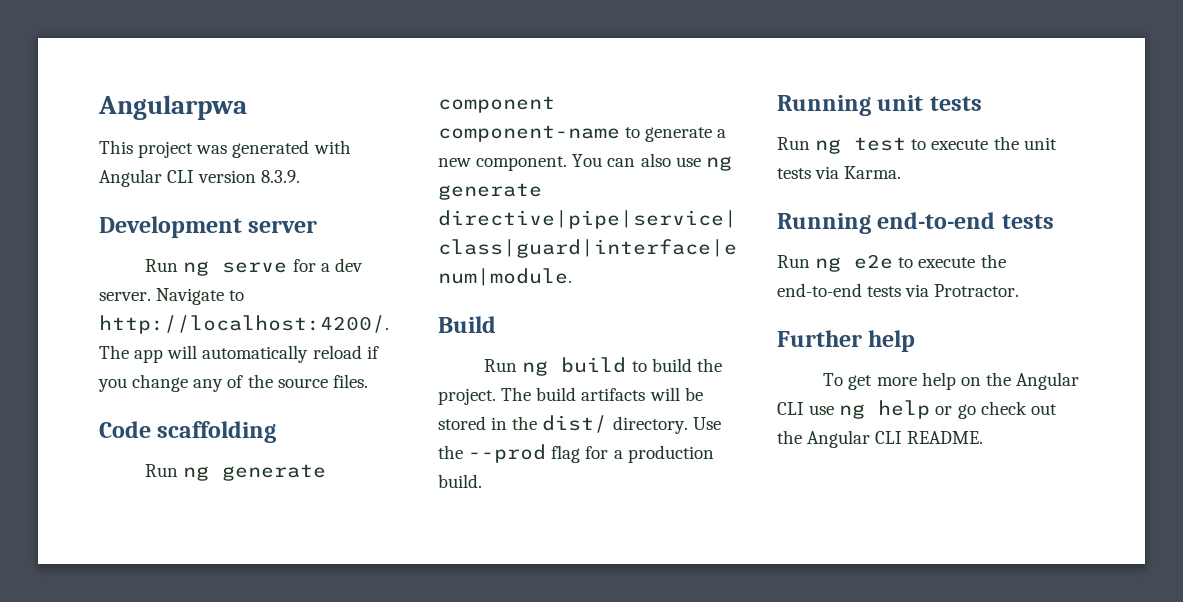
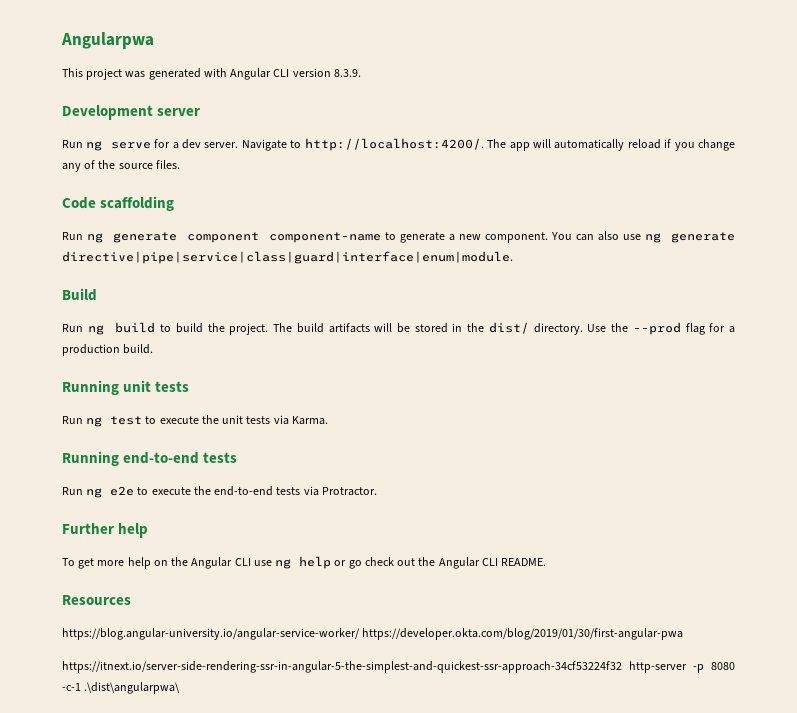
+ Resources
+ https://blog.angular-university.io/angular-service-worker/ https://developer.okta.com/blog/2019/01/30/first-angular-pwa
+ https://itnext.io/server-side-rendering-ssr-in-angular-5-the-simplest-and-quickest-ssr-approach-34cf53224f32 http-server -p 8080 -c-1 .\dist\angularpwa\

